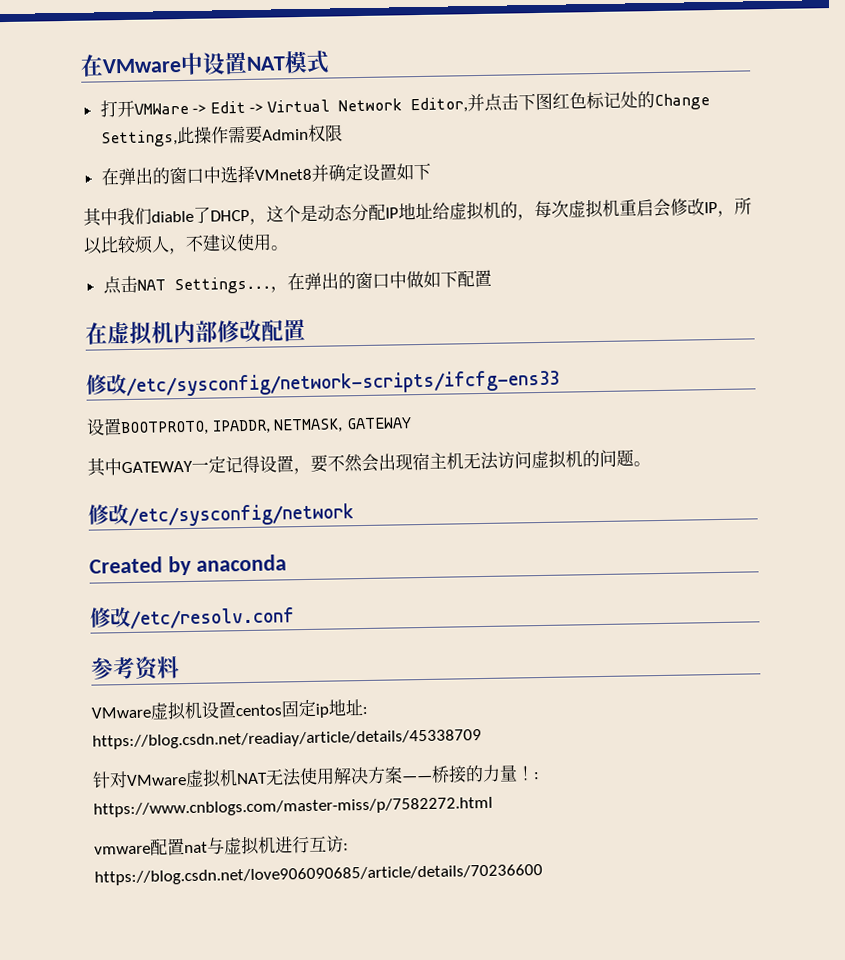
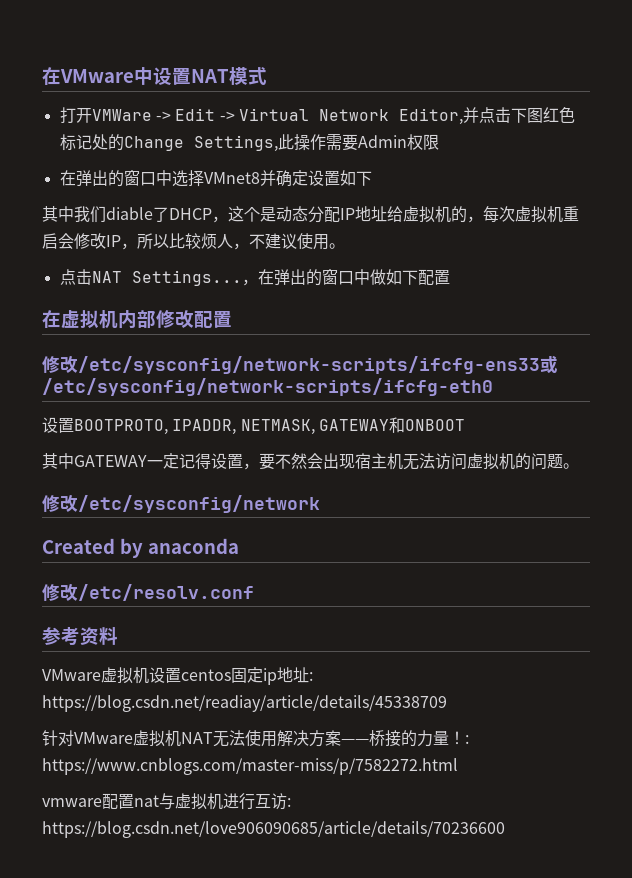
- 修改/etc/sysconfig/network-scripts/ifcfg-ens33
+ 修改/etc/sysconfig/network-scripts/ifcfg-ens33或/etc/sysconfig/network-scripts/ifcfg-eth0
- 设置BOOTPROTO, IPADDR, NETMASK, GATEWAY
+ 设置BOOTPROTO, IPADDR, NETMASK, GATEWAY和ONBOOT

